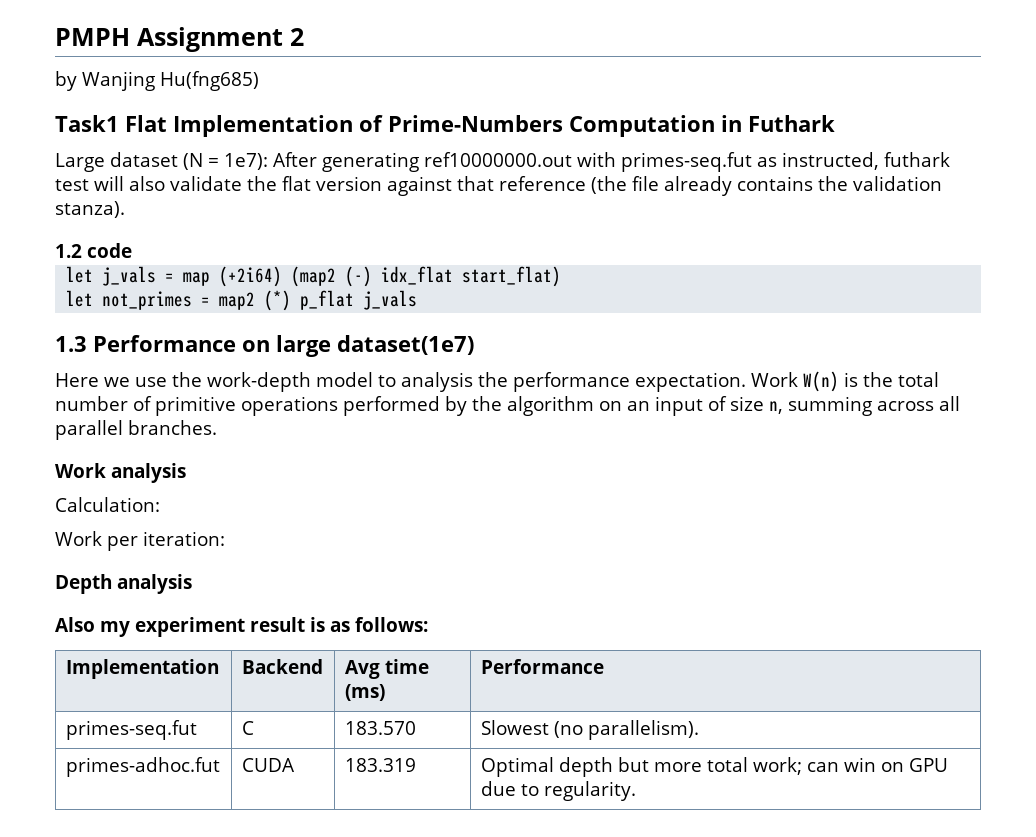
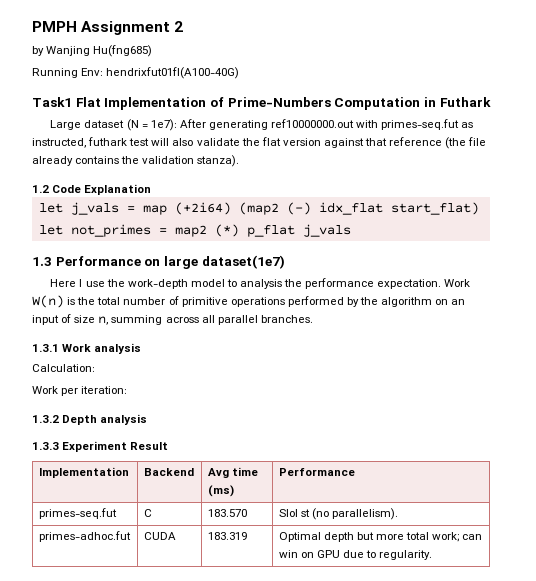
+ Running Env: hendrixfut01fl(A100-40G)
- 1.2 code
+ 1.2 Code Explanation
- Here we use the work-depth model to analysis the performance expectation.
+ Here I use the work-depth model to analysis the performance expectation.
- Work analysis
+ 1.3.1 Work analysis
- Depth analysis
+ 1.3.2 Depth analysis
- Also my experiment result is as follows:
+ 1.3.3 Experiment Result
- primes-seq.fut | C | 183.570 | Slowest (no parallelism).
+ primes-seq.fut | C | 183.570 | SloI st (no parallelism).

